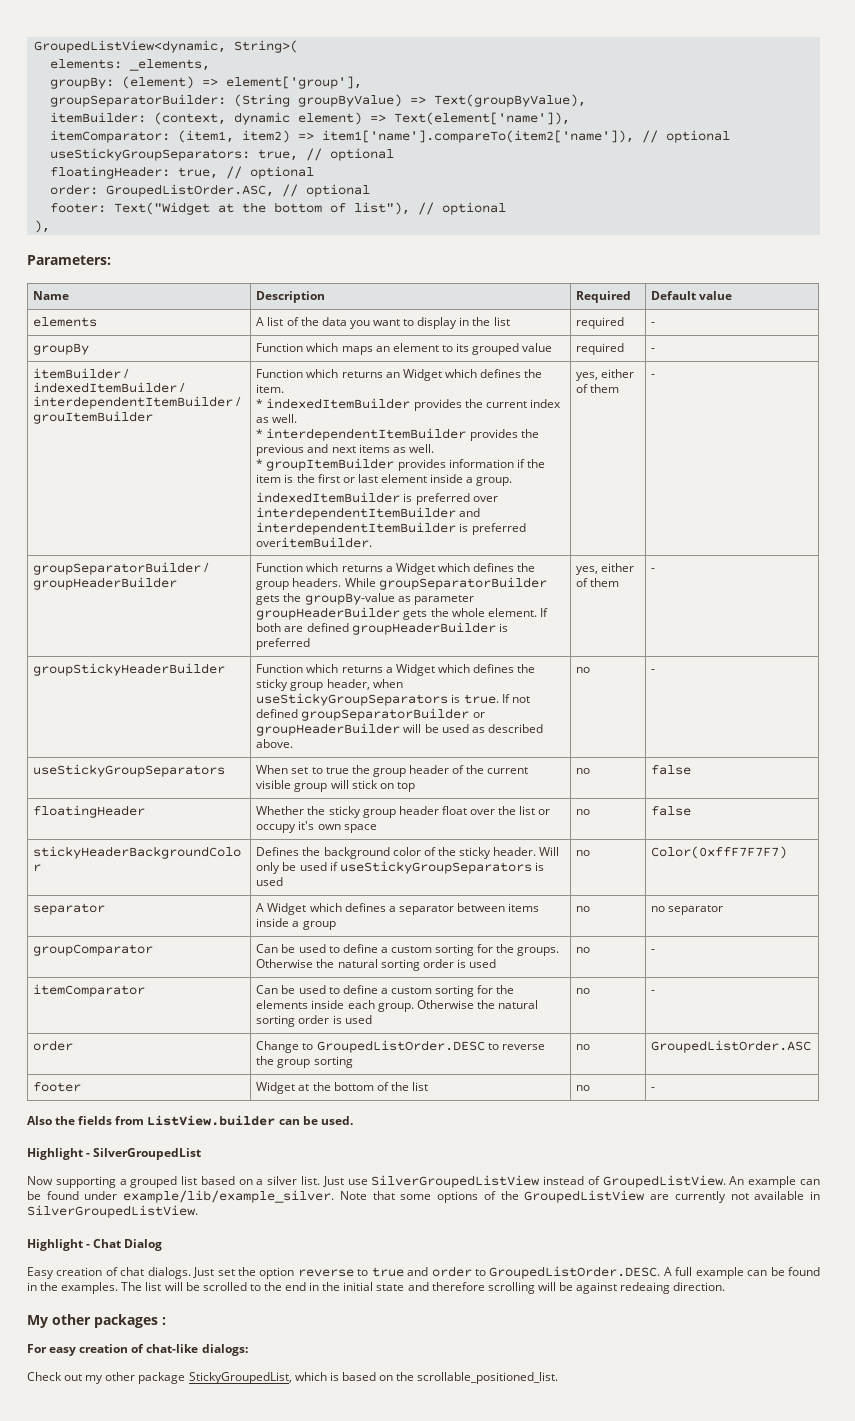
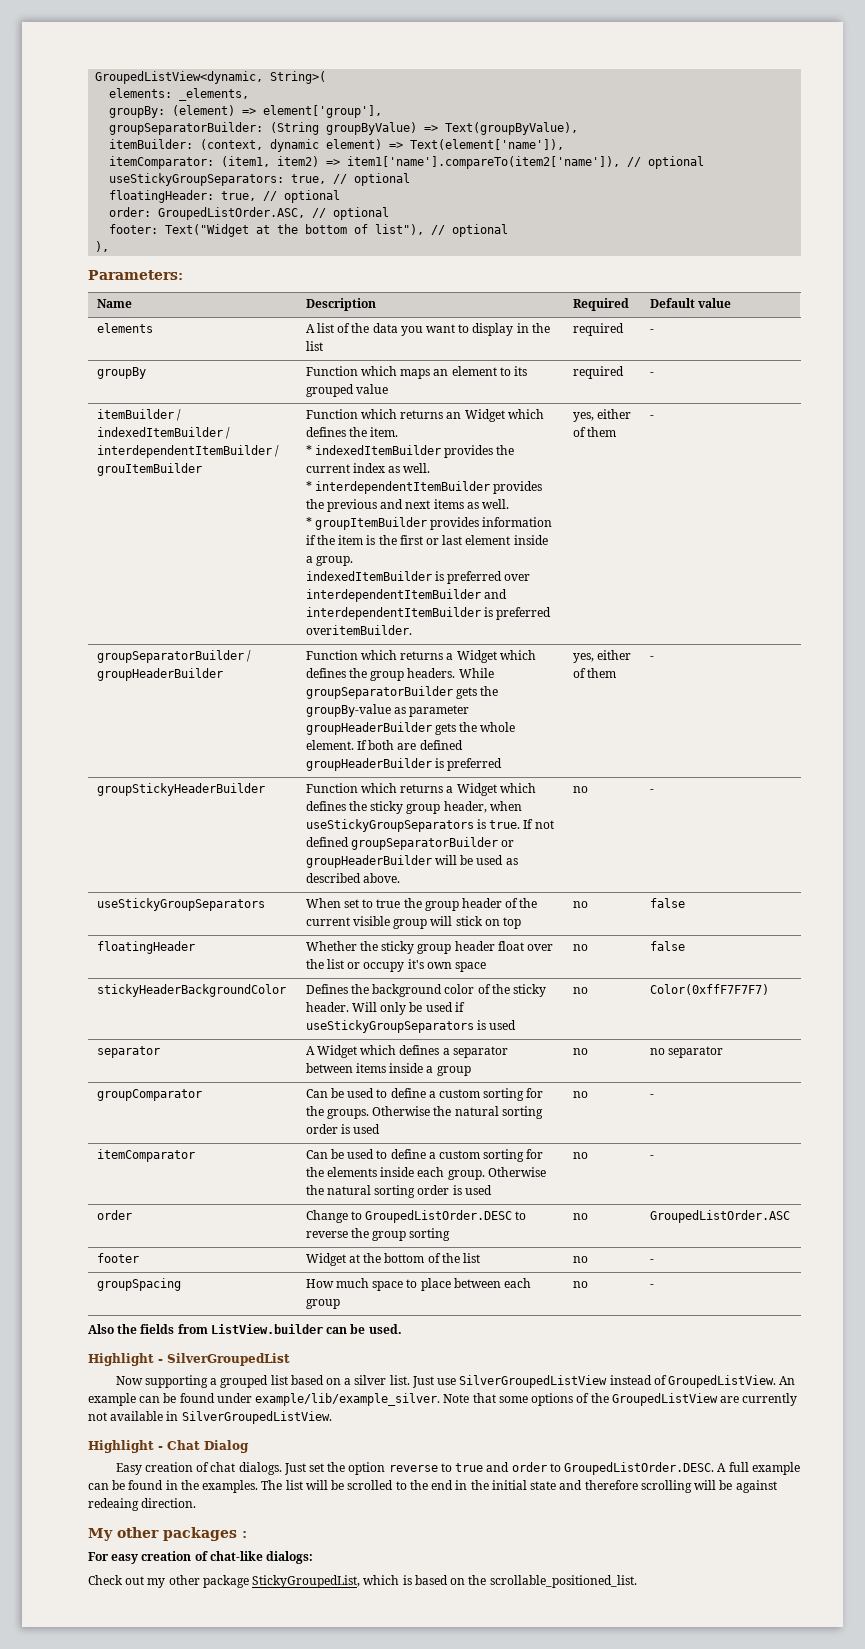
+ groupSpacing | How much space to place between each group | no | -

